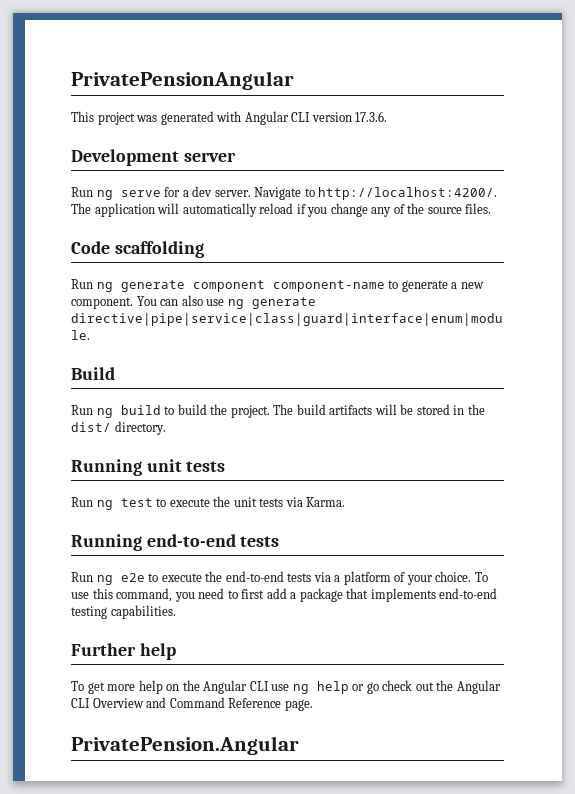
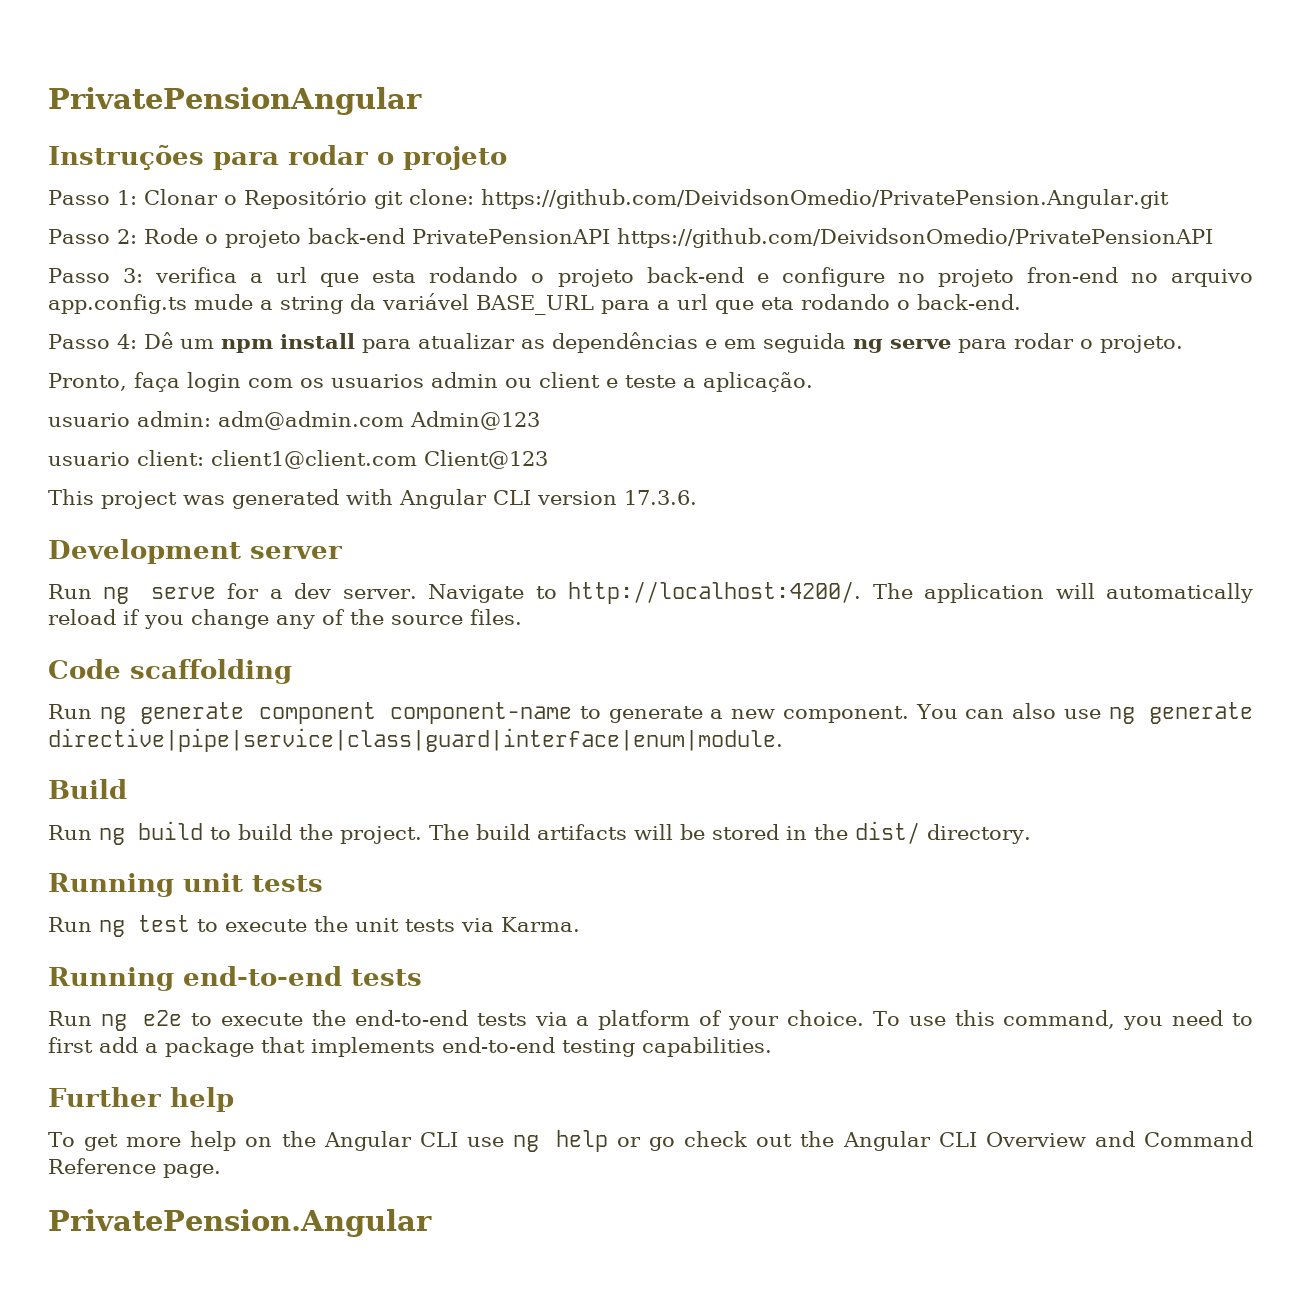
+ Instruções para rodar o projeto
+ Passo 1: Clonar o Repositório git clone: https://github.com/DeividsonOmedio/PrivatePension.Angular.git
+ Passo 2: Rode o projeto back-end PrivatePensionAPI https://github.com/DeividsonOmedio/PrivatePensionAPI
+ Passo 3: verifica a url que esta rodando o projeto back-end e configure no projeto fron-end no arquivo app.config.ts mude a string da variável BASE_URL para a url que eta rodando o back-end.
+ Passo 4: Dê um npm install para atualizar as dependências e em seguida ng serve para rodar o projeto.
+ Pronto, faça login com os usuarios admin ou client e teste a aplicação.
+ usuario admin: adm@admin.com Admin@123
+ usuario client: client1@client.com Client@123

